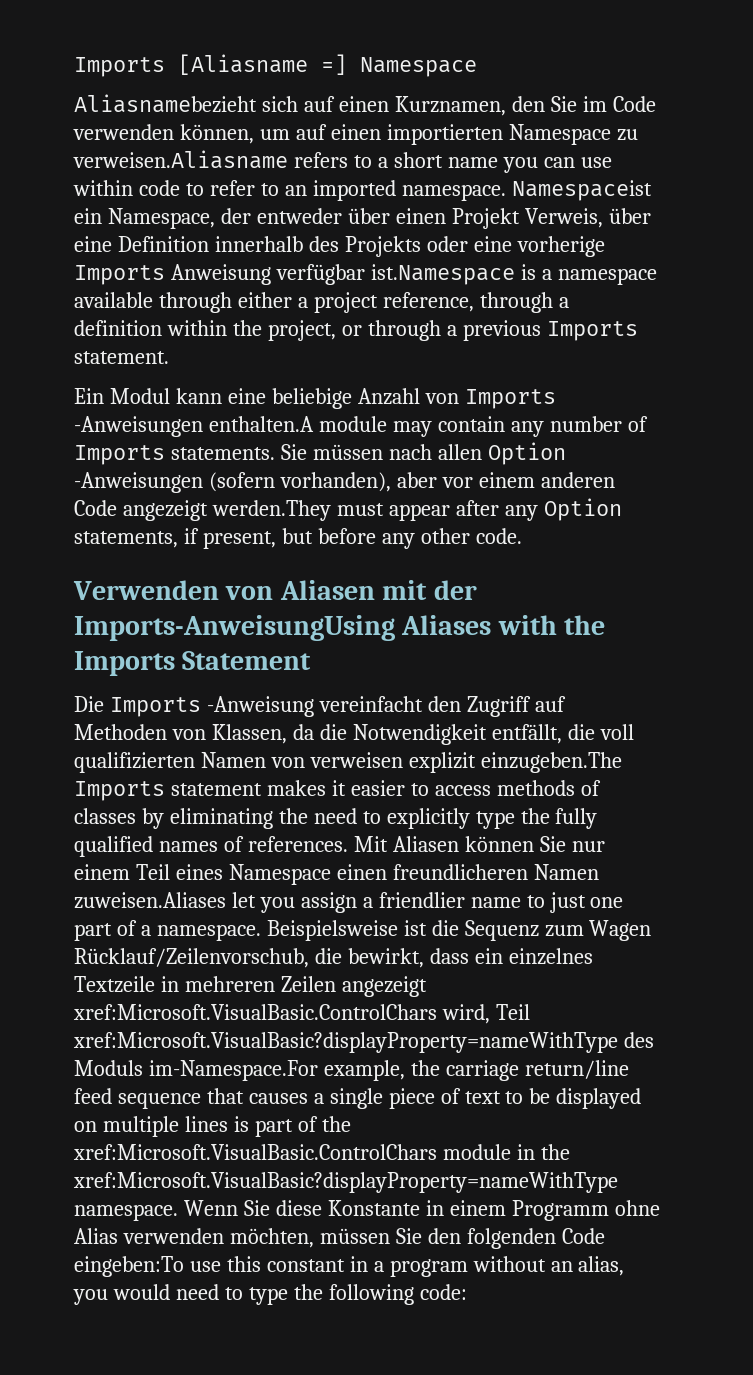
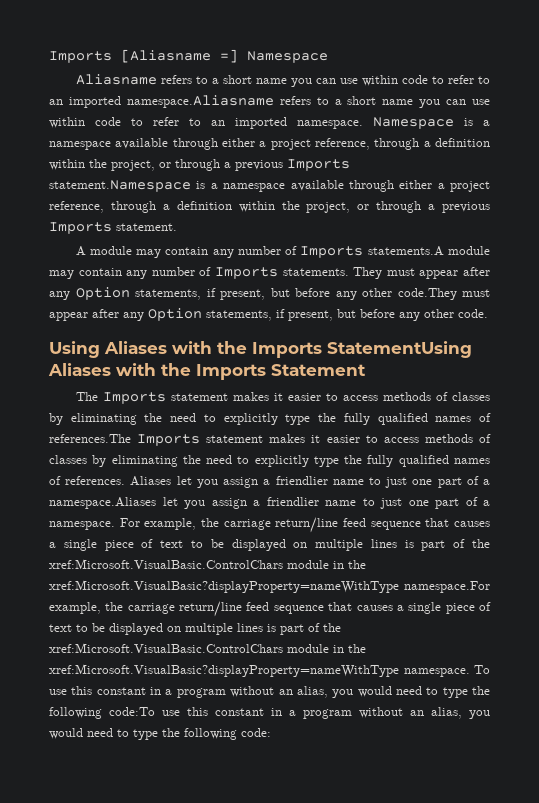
- Aliasnamebezieht sich auf einen Kurznamen, den Sie im Code verwenden können, um auf einen importierten Namespace zu verweisen.Aliasname refers to a short name you can use within code to refer to an imported namespace.
+ Aliasname refers to a short name you can use within code to refer to an imported namespace.Aliasname refers to a short name you can use within code to refer to an imported namespace.
- Namespaceist ein Namespace, der entweder über einen Projekt Verweis, über eine Definition innerhalb des Projekts oder eine vorherige Imports Anweisung verfügbar ist.Namespace is a namespace available through either a project reference, through a definition within the project, or through a previous Imports statement.
+ Namespace is a namespace available through either a project reference, through a definition within the project, or through a previous Imports statement.Namespace is a namespace available through either a project reference, through a definition within the project, or through a previous Imports statement.
- Ein Modul kann eine beliebige Anzahl von Imports -Anweisungen enthalten.A module may contain any number of Imports statements.
+ A module may contain any number of Imports statements.A module may contain any number of Imports statements.
- Sie müssen nach allen Option -Anweisungen (sofern vorhanden), aber vor einem anderen Code angezeigt werden.They must appear after any Option statements, if present, but before any other code.
+ They must appear after any Option statements, if present, but before any other code.They must appear after any Option statements, if present, but before any other code.
- Verwenden von Aliasen mit der Imports-AnweisungUsing Aliases with the Imports Statement
+ Using Aliases with the Imports StatementUsing Aliases with the Imports Statement
- Die Imports -Anweisung vereinfacht den Zugriff auf Methoden von Klassen, da die Notwendigkeit entfällt, die voll qualifizierten Namen von verweisen explizit einzugeben.The Imports statement makes it easier to access methods of classes by eliminating the need to explicitly type the fully qualified names of references.
+ The Imports statement makes it easier to access methods of classes by eliminating the need to explicitly type the fully qualified names of references.The Imports statement makes it easier to access methods of classes by eliminating the need to explicitly type the fully qualified names of references.
- Mit Aliasen können Sie nur einem Teil eines Namespace einen freundlicheren Namen zuweisen.Aliases let you assign a friendlier name to just one part of a namespace.
+ Aliases let you assign a friendlier name to just one part of a namespace.Aliases let you assign a friendlier name to just one part of a namespace.
- Beispielsweise ist die Sequenz zum Wagen Rücklauf/Zeilenvorschub, die bewirkt, dass ein einzelnes Textzeile in mehreren Zeilen angezeigt xref:Microsoft.VisualBasic.ControlChars wird, Teil xref:Microsoft.VisualBasic?displayProperty=nameWithType des Moduls im-Namespace.For example, the carriage return/line feed sequence that causes a single piece of text to be displayed on multiple lines is part of the xref:Microsoft.VisualBasic.ControlChars module in the xref:Microsoft.VisualBasic?displayProperty=nameWithType namespace.
+ For example, the carriage return/line feed sequence that causes a single piece of text to be displayed on multiple lines is part of the xref:Microsoft.VisualBasic.ControlChars module in the xref:Microsoft.VisualBasic?displayProperty=nameWithType namespace.For example, the carriage return/line feed sequence that causes a single piece of text to be displayed on multiple lines is part of the xref:Microsoft.VisualBasic.ControlChars module in the xref:Microsoft.VisualBasic?displayProperty=nameWithType namespace.
- Wenn Sie diese Konstante in einem Programm ohne Alias verwenden möchten, müssen Sie den folgenden Code eingeben:To use this constant in a program without an alias, you would need to type the following code:
+ To use this constant in a program without an alias, you would need to type the following code:To use this constant in a program without an alias, you would need to type the following code:

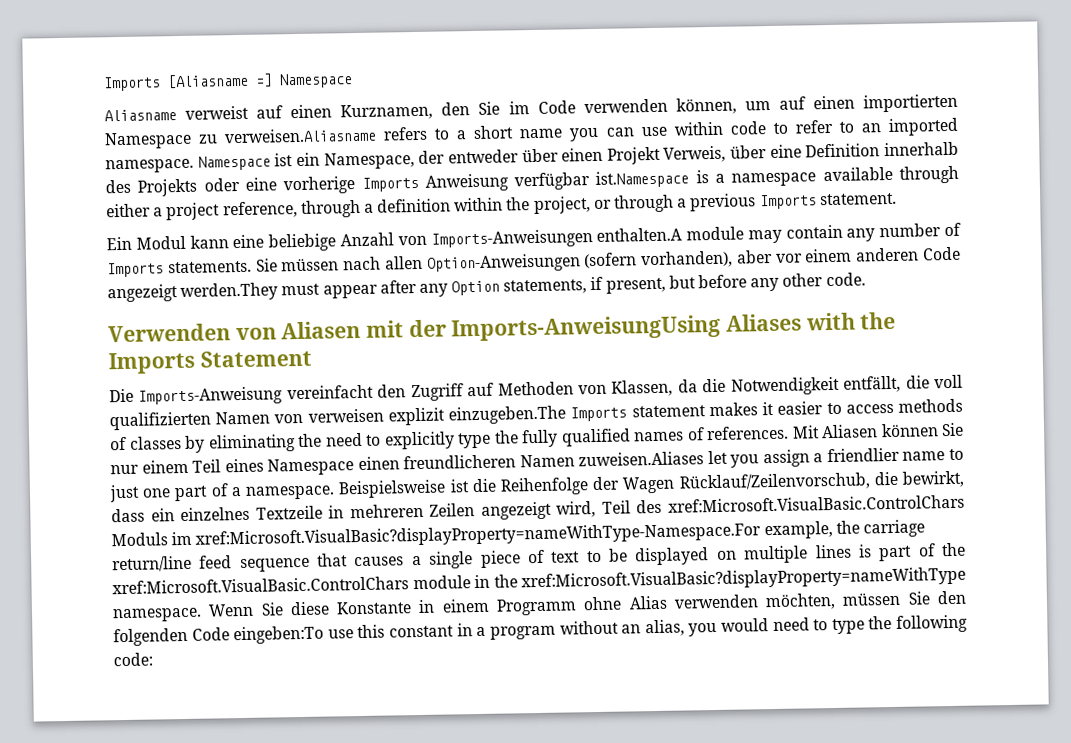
- Aliasname refers to a short name you can use within code to refer to an imported namespace.Aliasname refers to a short name you can use within code to refer to an imported namespace.
+ Aliasname verweist auf einen Kurznamen, den Sie im Code verwenden können, um auf einen importierten Namespace zu verweisen.Aliasname refers to a short name you can use within code to refer to an imported namespace.
- Namespace is a namespace available through either a project reference, through a definition within the project, or through a previous Imports statement.Namespace is a namespace available through either a project reference, through a definition within the project, or through a previous Imports statement.
+ Namespace ist ein Namespace, der entweder über einen Projekt Verweis, über eine Definition innerhalb des Projekts oder eine vorherige Imports Anweisung verfügbar ist.Namespace is a namespace available through either a project reference, through a definition within the project, or through a previous Imports statement.
- A module may contain any number of Imports statements.A module may contain any number of Imports statements.
+ Ein Modul kann eine beliebige Anzahl von Imports-Anweisungen enthalten.A module may contain any number of Imports statements.
- They must appear after any Option statements, if present, but before any other code.They must appear after any Option statements, if present, but before any other code.
+ Sie müssen nach allen Option-Anweisungen (sofern vorhanden), aber vor einem anderen Code angezeigt werden.They must appear after any Option statements, if present, but before any other code.
- Using Aliases with the Imports StatementUsing Aliases with the Imports Statement
+ Verwenden von Aliasen mit der Imports-AnweisungUsing Aliases with the Imports Statement
- The Imports statement makes it easier to access methods of classes by eliminating the need to explicitly type the fully qualified names of references.The Imports statement makes it easier to access methods of classes by eliminating the need to explicitly type the fully qualified names of references.
+ Die Imports-Anweisung vereinfacht den Zugriff auf Methoden von Klassen, da die Notwendigkeit entfällt, die voll qualifizierten Namen von verweisen explizit einzugeben.The Imports statement makes it easier to access methods of classes by eliminating the need to explicitly type the fully qualified names of references.
- Aliases let you assign a friendlier name to just one part of a namespace.Aliases let you assign a friendlier name to just one part of a namespace.
+ Mit Aliasen können Sie nur einem Teil eines Namespace einen freundlicheren Namen zuweisen.Aliases let you assign a friendlier name to just one part of a namespace.
- For example, the carriage return/line feed sequence that causes a single piece of text to be displayed on multiple lines is part of the xref:Microsoft.VisualBasic.ControlChars module in the xref:Microsoft.VisualBasic?displayProperty=nameWithType namespace.For example, the carriage return/line feed sequence that causes a single piece of text to be displayed on multiple lines is part of the xref:Microsoft.VisualBasic.ControlChars module in the xref:Microsoft.VisualBasic?displayProperty=nameWithType namespace.
+ Beispielsweise ist die Reihenfolge der Wagen Rücklauf/Zeilenvorschub, die bewirkt, dass ein einzelnes Textzeile in mehreren Zeilen angezeigt wird, Teil des xref:Microsoft.VisualBasic.ControlChars Moduls im xref:Microsoft.VisualBasic?displayProperty=nameWithType-Namespace.For example, the carriage return/line feed sequence that causes a single piece of text to be displayed on multiple lines is part of the xref:Microsoft.VisualBasic.ControlChars module in the xref:Microsoft.VisualBasic?displayProperty=nameWithType namespace.
- To use this constant in a program without an alias, you would need to type the following code:To use this constant in a program without an alias, you would need to type the following code:
+ Wenn Sie diese Konstante in einem Programm ohne Alias verwenden möchten, müssen Sie den folgenden Code eingeben:To use this constant in a program without an alias, you would need to type the following code:

